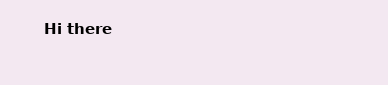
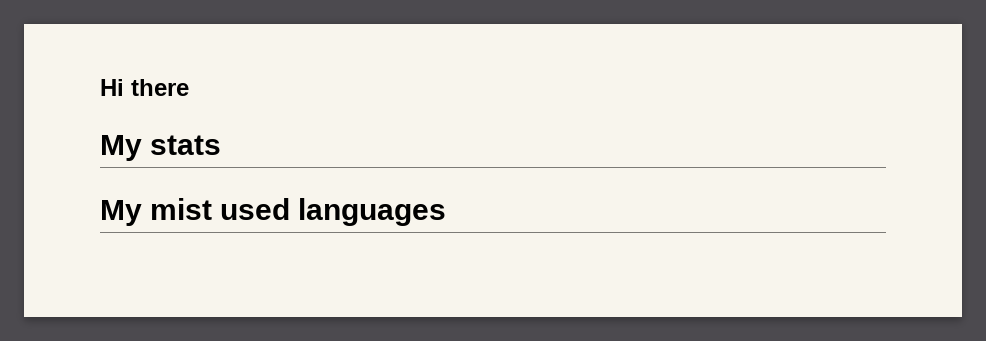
+ My stats
+ My mist used languages

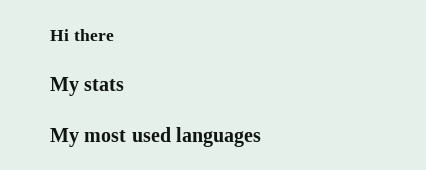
- My mist used languages
+ My most used languages

